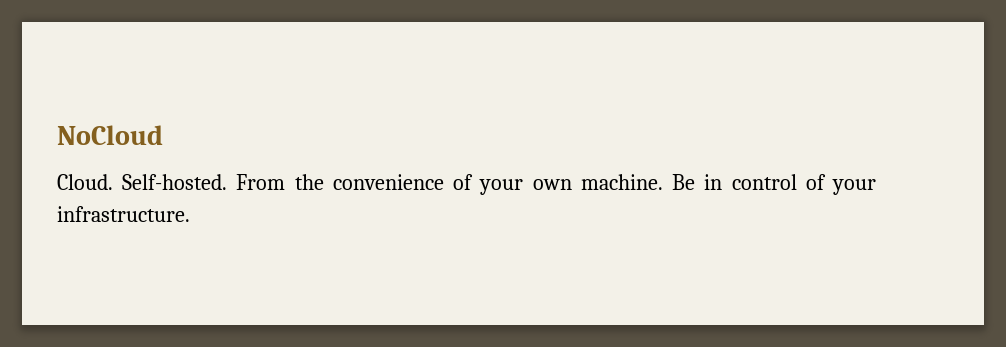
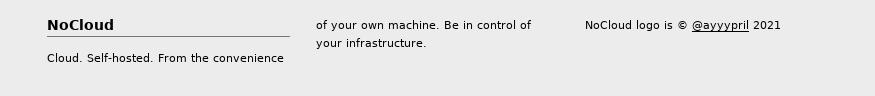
+ NoCloud logo is © @ayyypril 2021

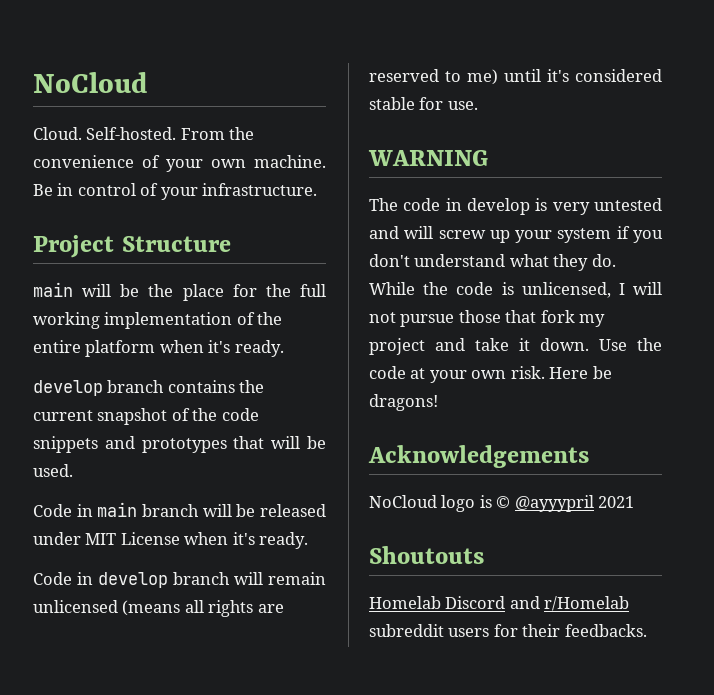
+ Project Structure
+ main will be the place for the full working implementation of the entire platform when it's ready.
+ develop branch contains the current snapshot of the code snippets and prototypes that will be used.
+ Code in main branch will be released under MIT License when it's ready.
+ Code in develop branch will remain unlicensed (means all rights are reserved to me) until it's considered stable for use.
+ WARNING
+ The code in develop is very untested and will screw up your system if you don't understand what they do. While the code is unlicensed, I will not pursue those that fork my project and take it down. Use the code at your own risk. Here be dragons!
+ Acknowledgements
+ Shoutouts
+ Homelab Discord and r/Homelab subreddit users for their feedbacks.

